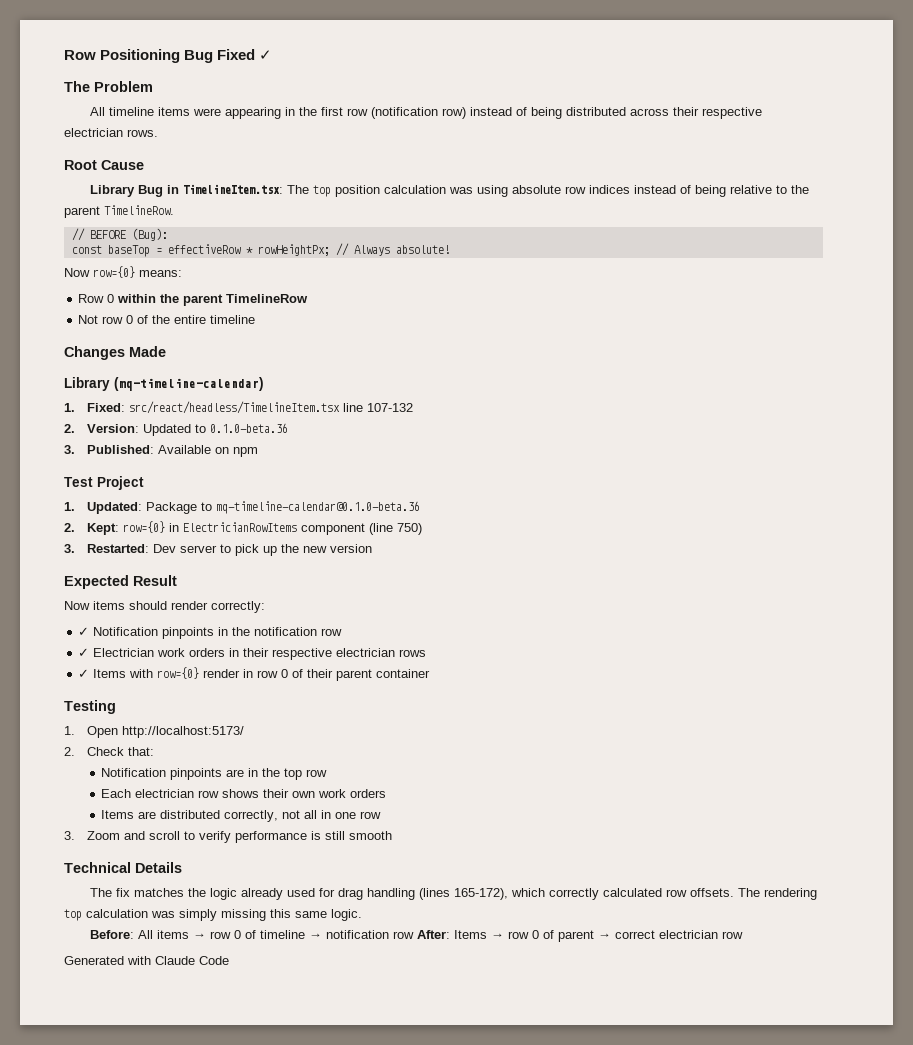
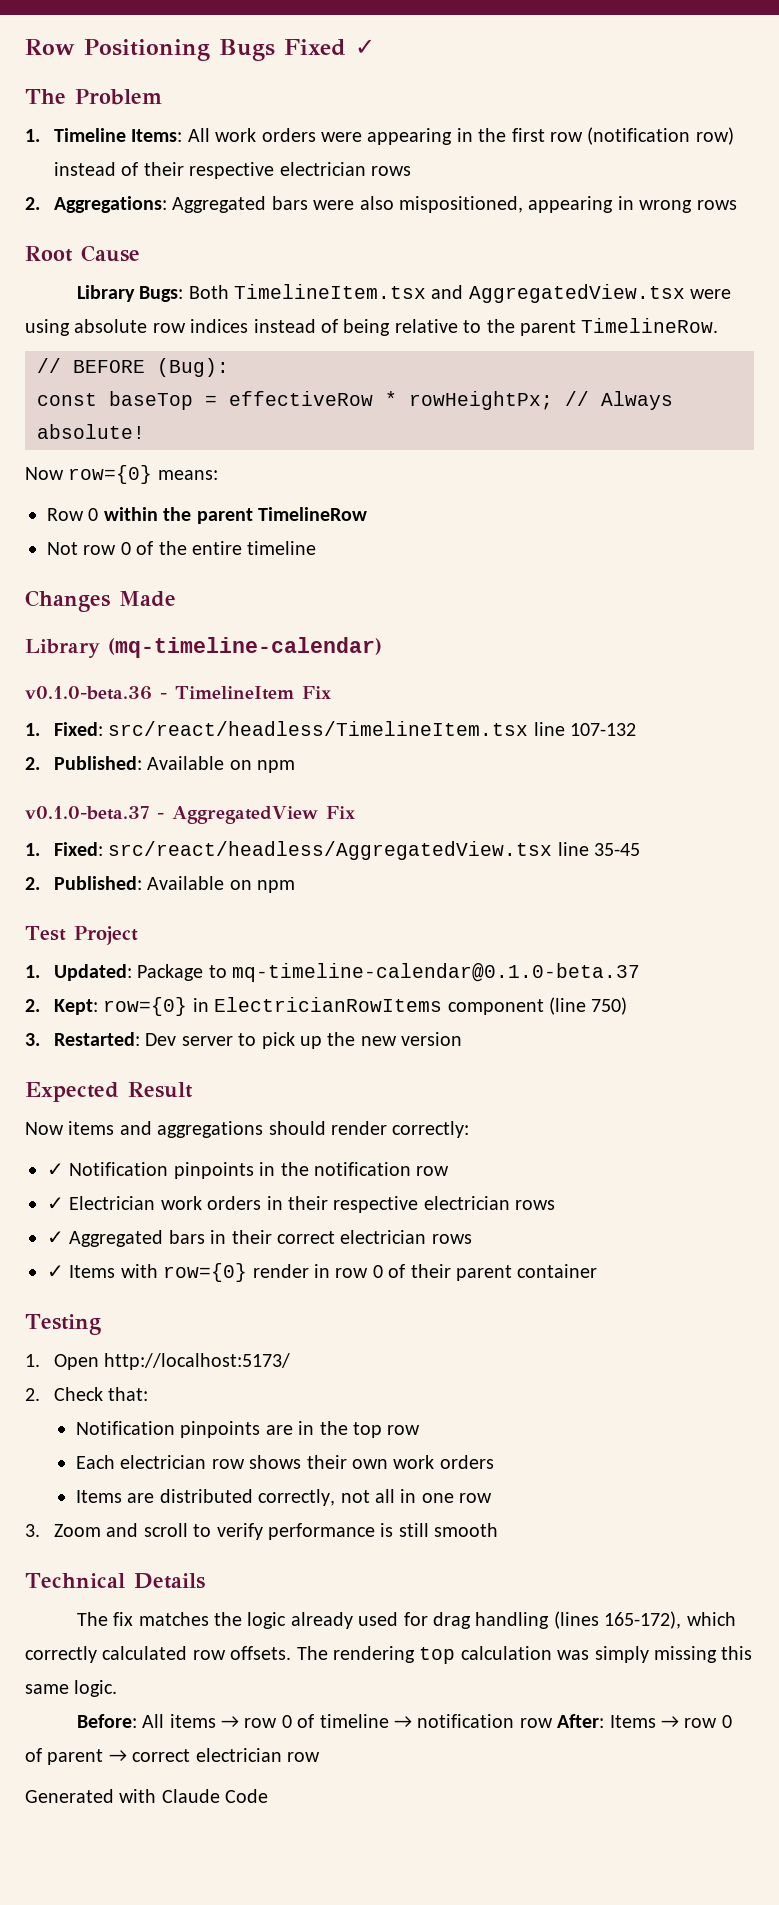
- Row Positioning Bug Fixed ✓
+ Row Positioning Bugs Fixed ✓
- All timeline items were appearing in the first row (notification row) instead of being distributed across their respective electrician rows.
+ 1. Timeline Items: All work orders were appearing in the first row (notification row) instead of their respective electrician rows
+ 2. Aggregations: Aggregated bars were also mispositioned, appearing in wrong rows
  Root Cause
- Library Bug in TimelineItem.tsx: The top position calculation was using absolute row indices instead of being relative to the parent TimelineRow.
+ Library Bugs: Both TimelineItem.tsx and AggregatedView.tsx were using absolute row indices instead of being relative to the parent TimelineRow.
+ v0.1.0-beta.36 - TimelineItem Fix
  1. Fixed: src/react/headless/TimelineItem.tsx line 107-132
- 2. Version: Updated to 0.1.0-beta.36
- 3. Published: Available on npm
+ 2. Published: Available on npm
+ v0.1.0-beta.37 - AggregatedView Fix
+ 1. Fixed: src/react/headless/AggregatedView.tsx line 35-45
+ 2. Published: Available on npm
- 1. Updated: Package to mq-timeline-calendar@0.1.0-beta.36
+ 1. Updated: Package to mq-timeline-calendar@0.1.0-beta.37
- Now items should render correctly:
+ Now items and aggregations should render correctly:
+ ✓ Aggregated bars in their correct electrician rows

